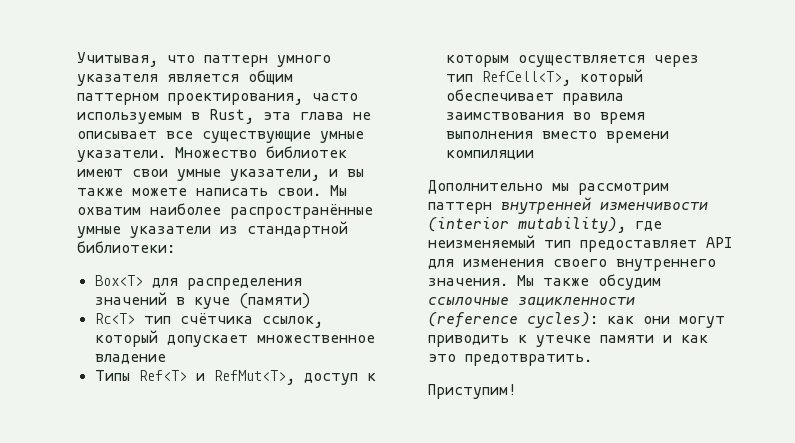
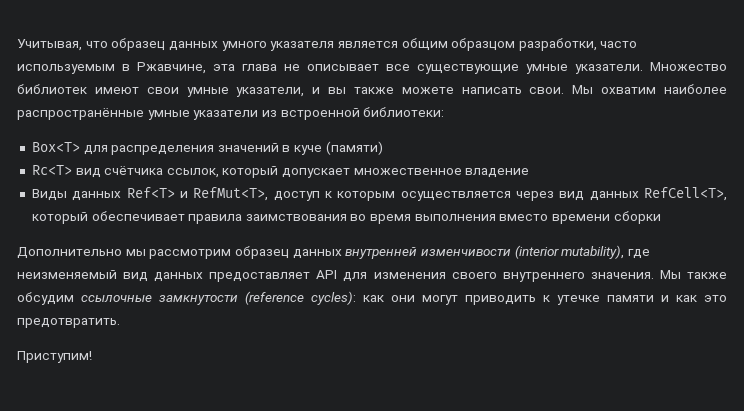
- Учитывая, что паттерн умного указателя является общим паттерном проектирования, часто используемым в Rust, эта глава не описывает все существующие умные указатели.
+ Учитывая, что образец данных умного указателя является общим образцом разработки, часто используемым в Ржавчине, эта глава не описывает все существующие умные указатели.
- Мы охватим наиболее распространённые умные указатели из стандартной библиотеки:
+ Мы охватим наиболее распространённые умные указатели из встроенной библиотеки:
- Rc<T> тип счётчика ссылок, который допускает множественное владение
+ Rc<T> вид счётчика ссылок, который допускает множественное владение
- Типы Ref<T> и RefMut<T>, доступ к которым осуществляется через тип RefCell<T>, который обеспечивает правила заимствования во время выполнения вместо времени компиляции
+ Виды данных Ref<T> и RefMut<T>, доступ к которым осуществляется через вид данных RefCell<T>, который обеспечивает правила заимствования во время выполнения вместо времени сборки
- Дополнительно мы рассмотрим паттерн внутренней изменчивости (interior mutability), где неизменяемый тип предоставляет API для изменения своего внутреннего значения.
+ Дополнительно мы рассмотрим образец данных внутренней изменчивости (interior mutability), где неизменяемый вид данных предоставляет API для изменения своего внутреннего значения.
- Мы также обсудим ссылочные зацикленности (reference cycles): как они могут приводить к утечке памяти и как это предотвратить.
+ Мы также обсудим ссылочные замкнутости (reference cycles): как они могут приводить к утечке памяти и как это предотвратить.

